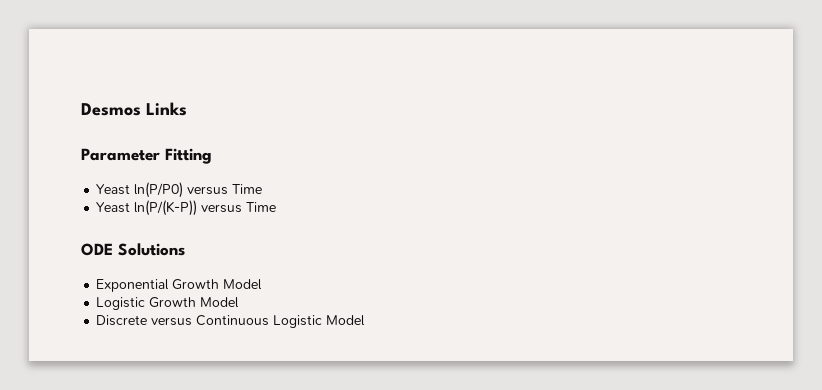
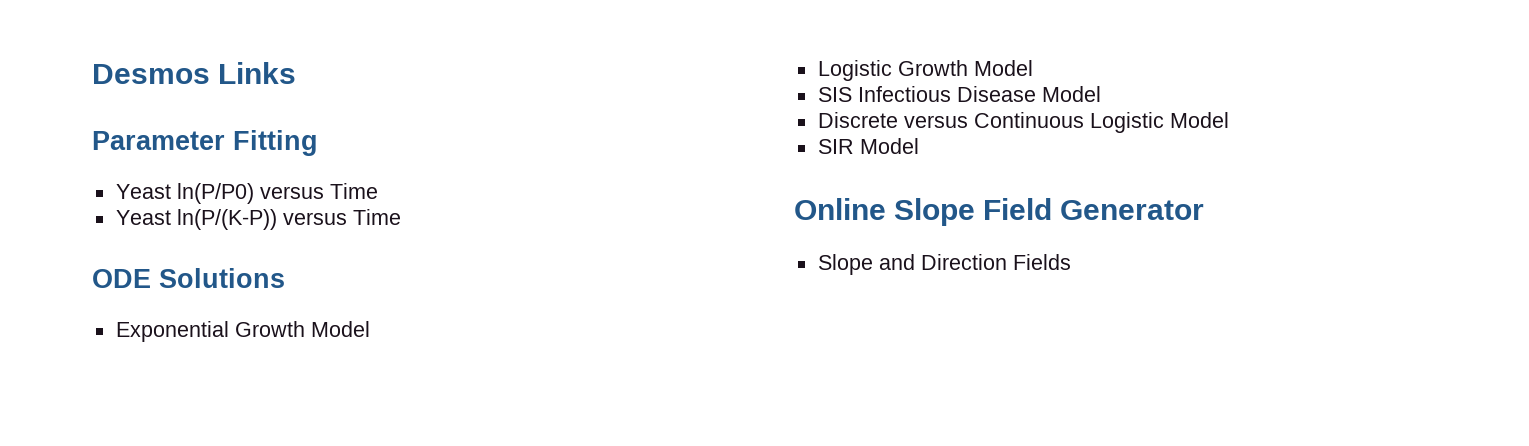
+ SIS Infectious Disease Model
+ SIR Model
+ Online Slope Field Generator
+ Slope and Direction Fields

